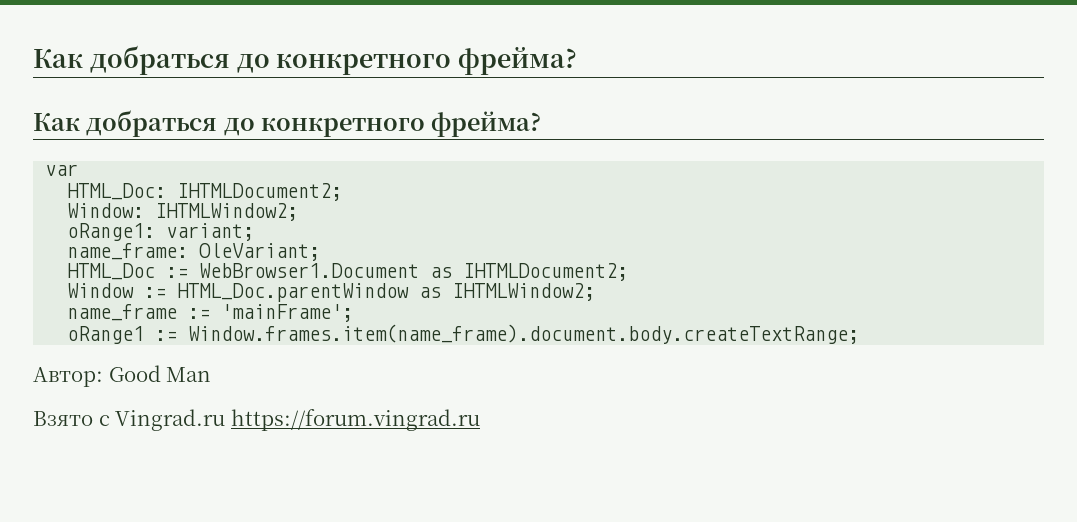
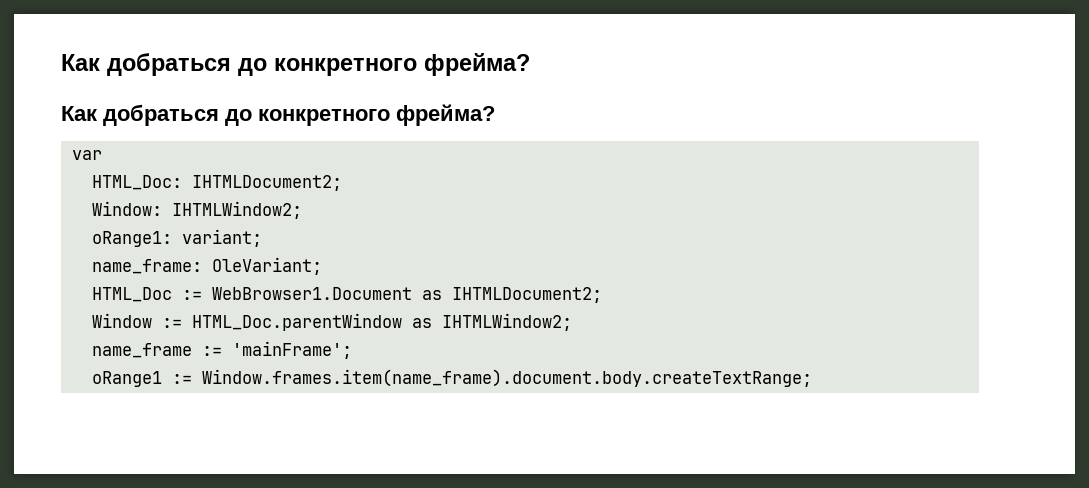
- Автор: Good Man
- Взято с Vingrad.ru https://forum.vingrad.ru

